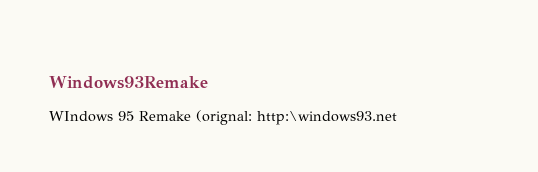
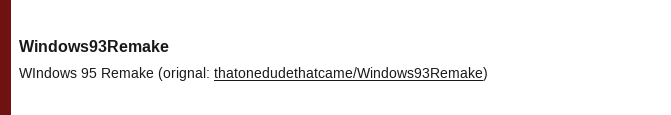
- WIndows 95 Remake (orignal: http:\windows93.net
+ WIndows 95 Remake (orignal: thatonedudethatcame/Windows93Remake)

